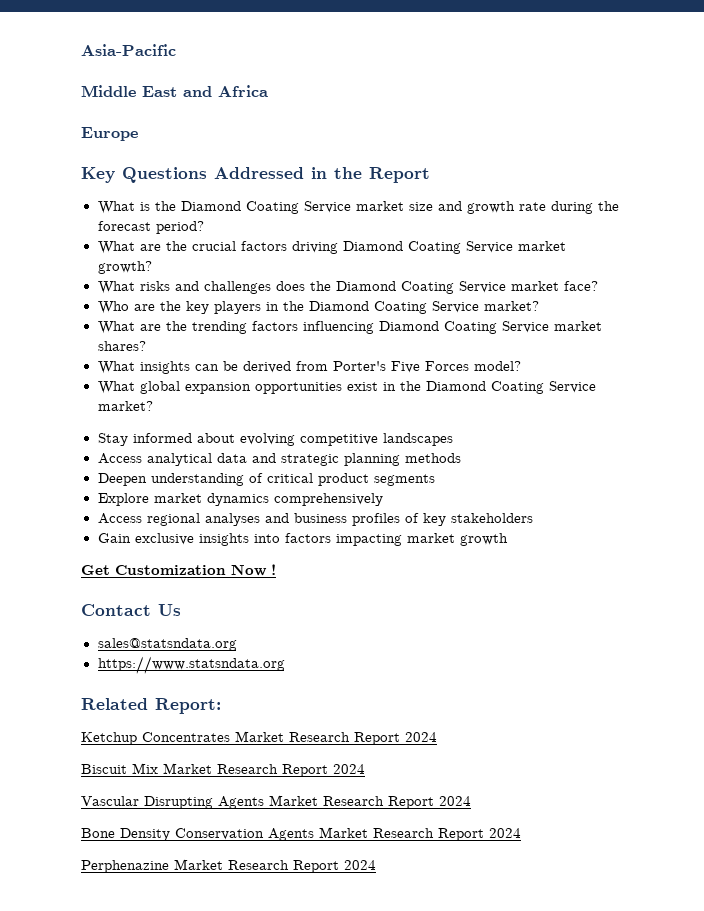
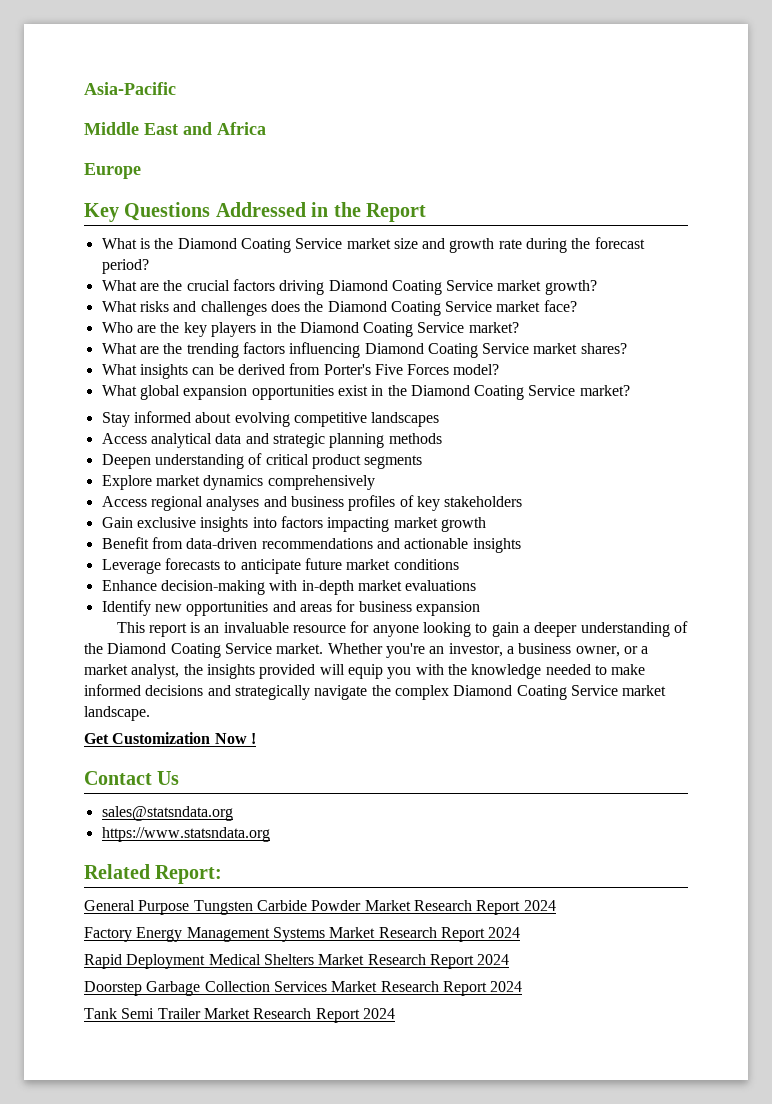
+ Benefit from data-driven recommendations and actionable insights
+ Leverage forecasts to anticipate future market conditions
+ Enhance decision-making with in-depth market evaluations
+ Identify new opportunities and areas for business expansion
+ This report is an invaluable resource for anyone looking to gain a deeper understanding of the Diamond Coating Service market. Whether you're an investor, a business owner, or a market analyst, the insights provided will equip you with the knowledge needed to make informed decisions and strategically navigate the complex Diamond Coating Service market landscape.
- Ketchup Concentrates Market Research Report 2024
- Biscuit Mix Market Research Report 2024
- Vascular Disrupting Agents Market Research Report 2024
- Bone Density Conservation Agents Market Research Report 2024
- Perphenazine Market Research Report 2024
+ General Purpose Tungsten Carbide Powder Market Research Report 2024
+ Factory Energy Management Systems Market Research Report 2024
+ Rapid Deployment Medical Shelters Market Research Report 2024
+ Doorstep Garbage Collection Services Market Research Report 2024
+ Tank Semi Trailer Market Research Report 2024

